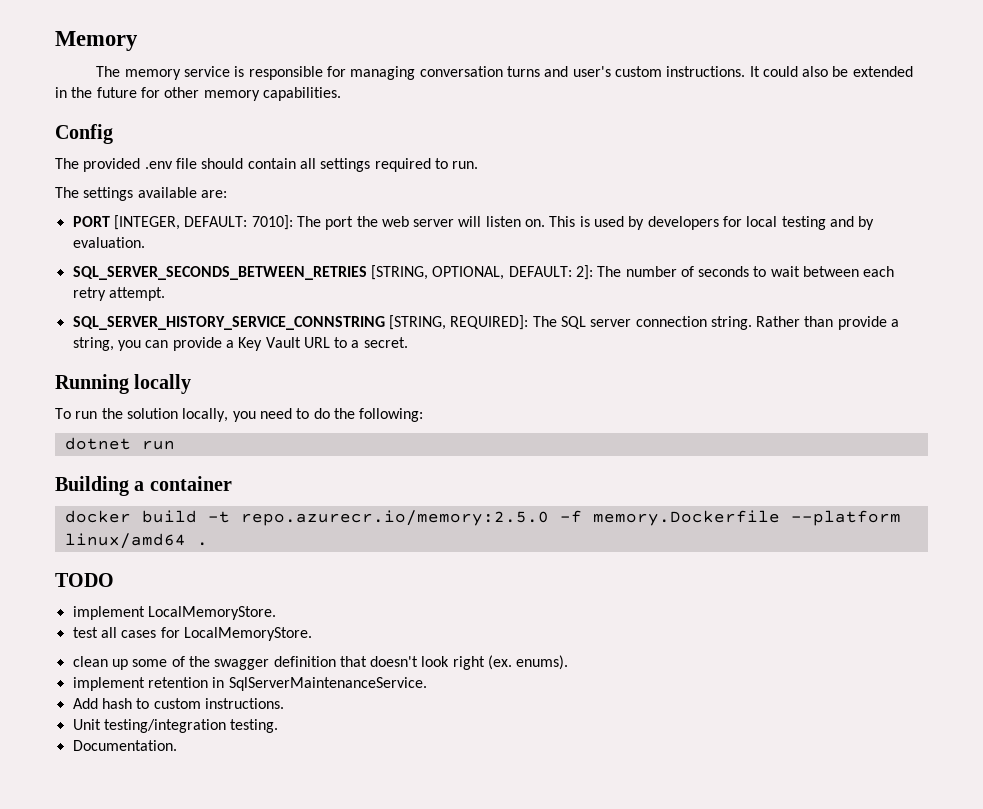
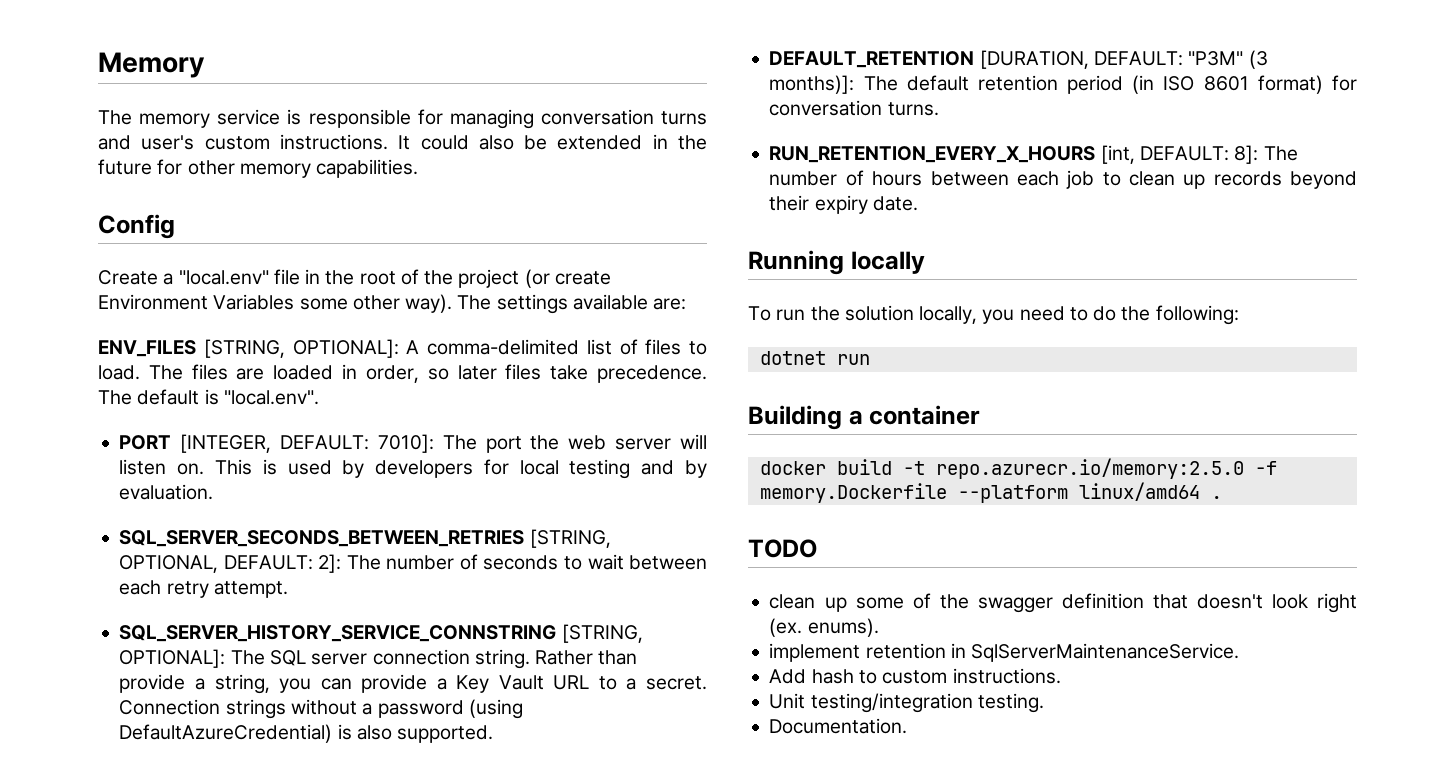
- The provided .env file should contain all settings required to run.
- The settings available are:
+ Create a "local.env" file in the root of the project (or create Environment Variables some other way). The settings available are:
+ ENV_FILES [STRING, OPTIONAL]: A comma-delimited list of files to load. The files are loaded in order, so later files take precedence. The default is "local.env".
- SQL_SERVER_HISTORY_SERVICE_CONNSTRING [STRING, REQUIRED]: The SQL server connection string.
+ SQL_SERVER_HISTORY_SERVICE_CONNSTRING [STRING, OPTIONAL]: The SQL server connection string.
+ Connection strings without a password (using DefaultAzureCredential) is also supported.
+ DEFAULT_RETENTION [DURATION, DEFAULT: "P3M" (3 months)]: The default retention period (in ISO 8601 format) for conversation turns.
+ RUN_RETENTION_EVERY_X_HOURS [int, DEFAULT: 8]: The number of hours between each job to clean up records beyond their expiry date.
- implement LocalMemoryStore.
- test all cases for LocalMemoryStore.

